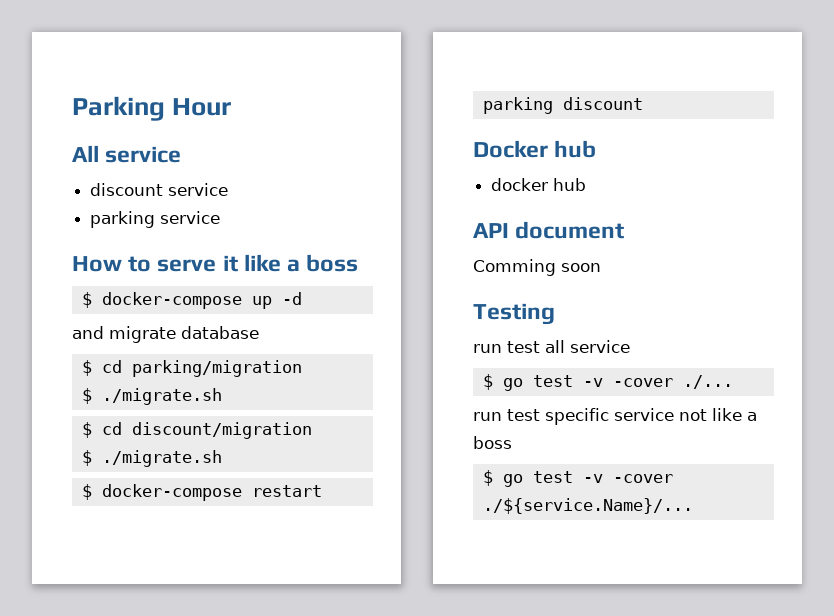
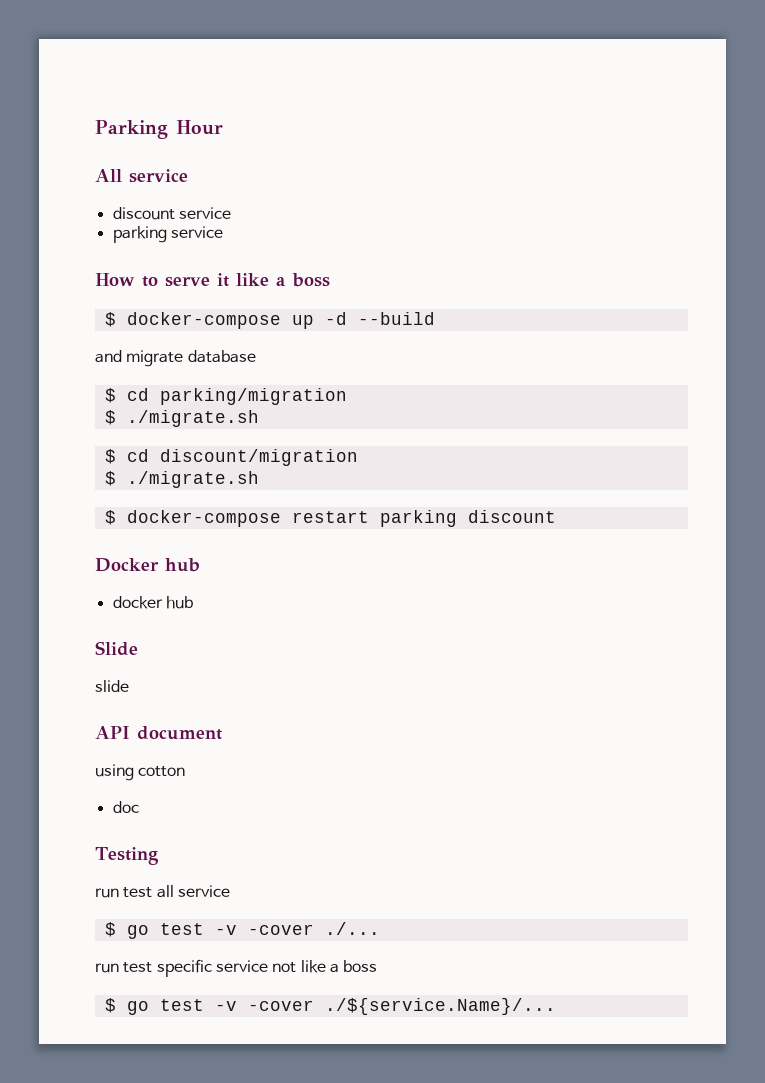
- $ docker-compose up -d
+ $ docker-compose up -d --build
+ Slide
+ slide
- Comming soon
+ using cotton
+ doc

